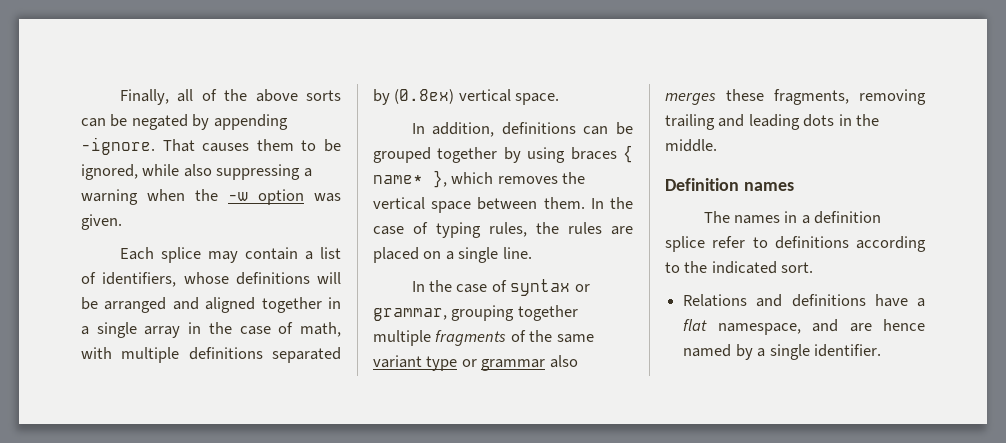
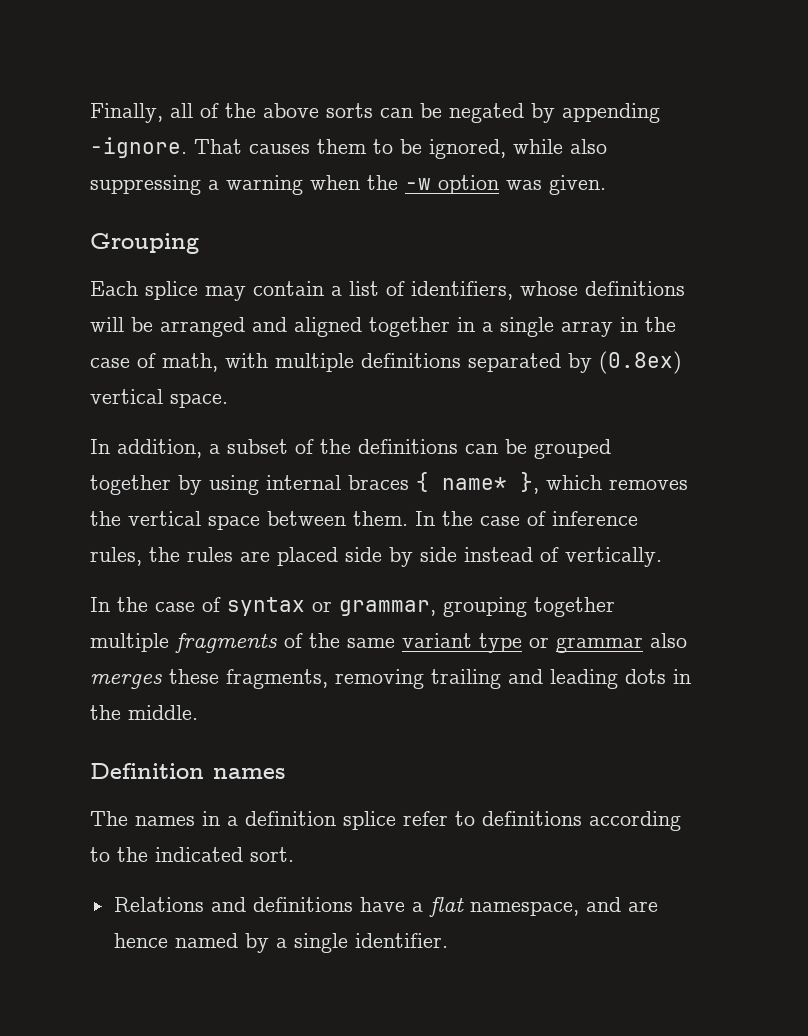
+ Grouping
- In addition, definitions can be grouped together by using braces { name* }, which removes the vertical space between them.
+ In addition, a subset of the definitions can be grouped together by using internal braces { name* }, which removes the vertical space between them.
- In the case of typing rules, the rules are placed on a single line.
+ In the case of inference rules, the rules are placed side by side instead of vertically.

